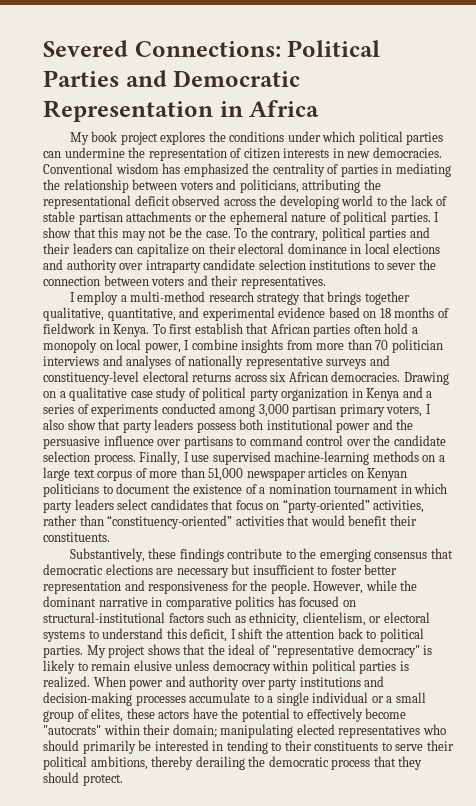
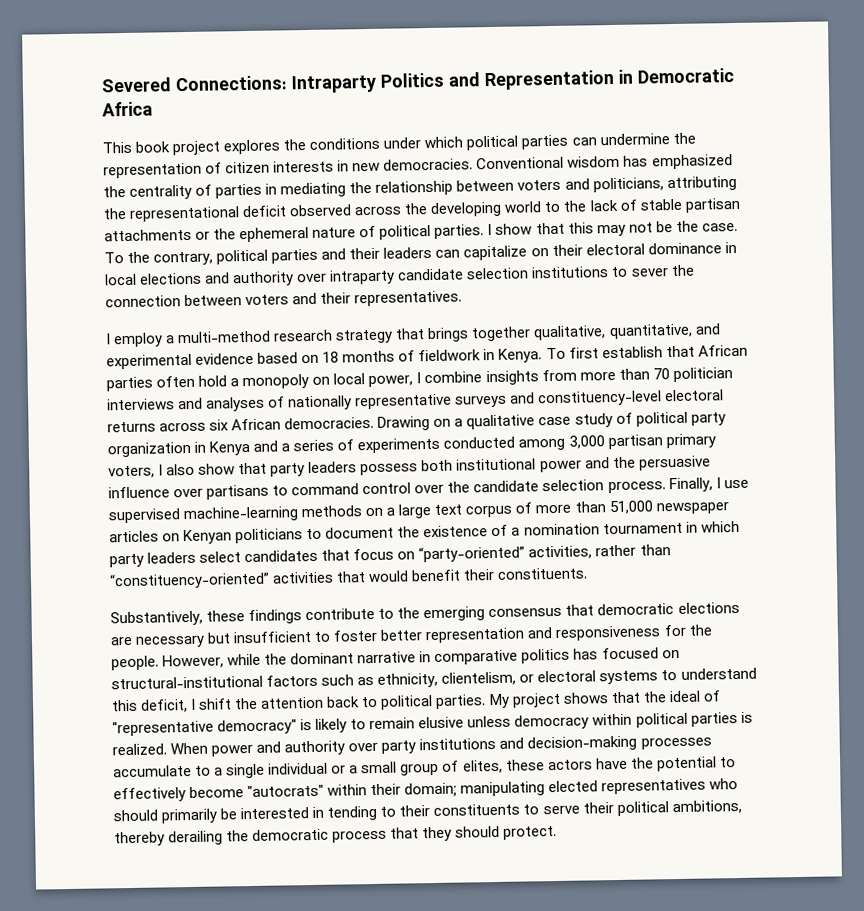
- Severed Connections: Political Parties and Democratic Representation in Africa
+ Severed Connections: Intraparty Politics and Representation in Democratic Africa
- My book project explores the conditions under which political parties can undermine the representation of citizen interests in new democracies.
+ This book project explores the conditions under which political parties can undermine the representation of citizen interests in new democracies.

